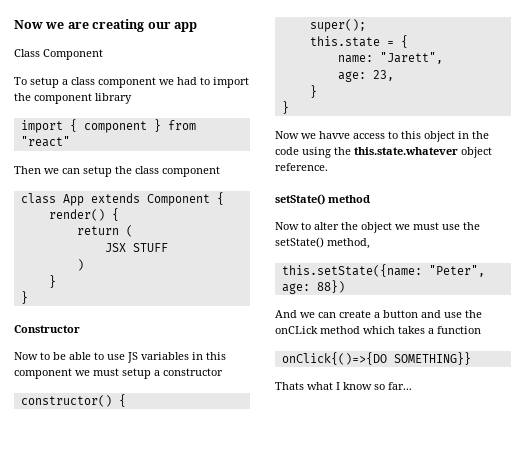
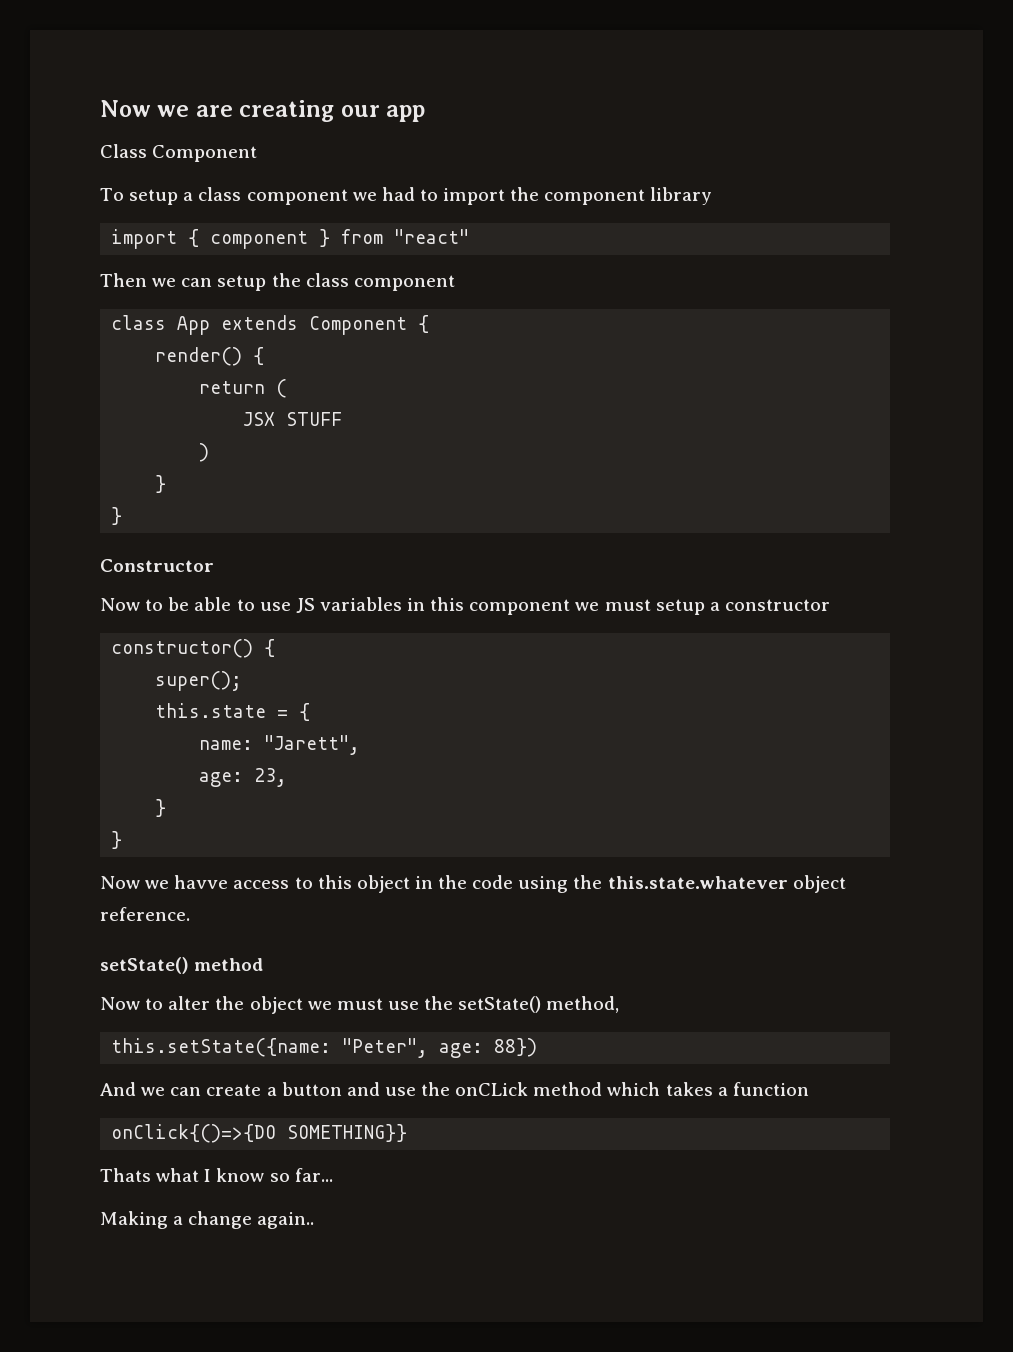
+ Making a change again..

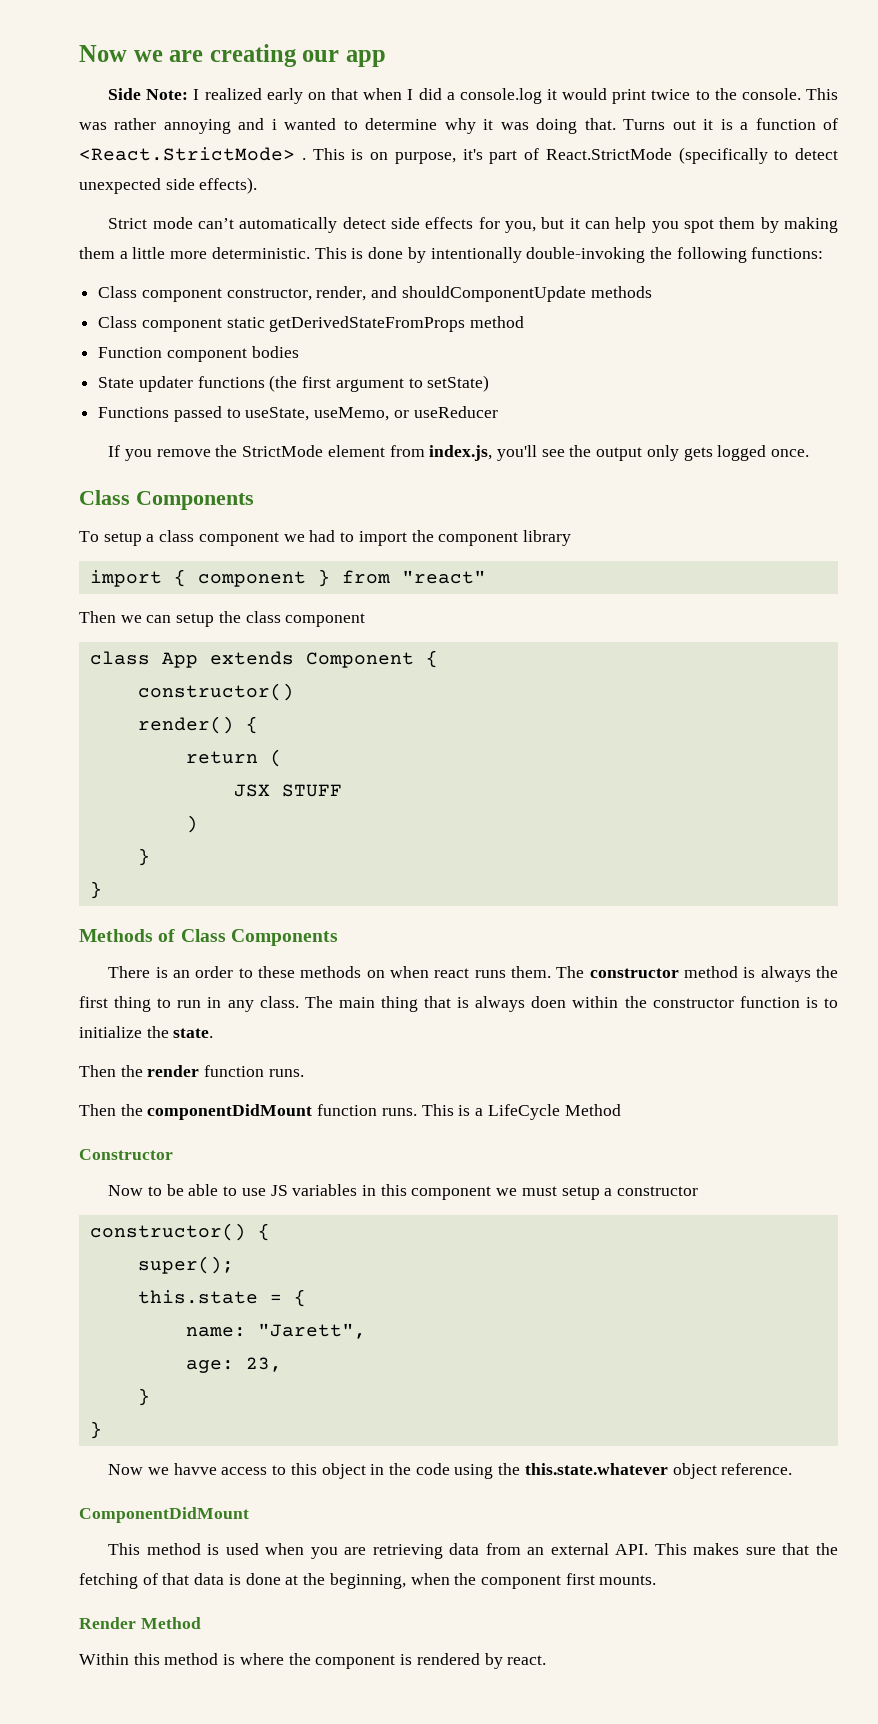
- Class Component
+ Side Note: I realized early on that when I did a console.log it would print twice to the console. This was rather annoying and i wanted to determine why it was doing that. Turns out it is a function of <React.StrictMode> . This is on purpose, it's part of React.StrictMode (specifically to detect unexpected side effects).
+ Strict mode can’t automatically detect side effects for you, but it can help you spot them by making them a little more deterministic. This is done by intentionally double-invoking the following functions:
+ Class component constructor, render, and shouldComponentUpdate methods
+ Class component static getDerivedStateFromProps method
+ Function component bodies
+ State updater functions (the first argument to setState)
+ Functions passed to useState, useMemo, or useReducer
+ If you remove the StrictMode element from index.js, you'll see the output only gets logged once.
+ Class Components
  class App extends Component {
+ constructor()
+ Methods of Class Components
+ There is an order to these methods on when react runs them. The constructor method is always the first thing to run in any class. The main thing that is always doen within the constructor function is to initialize the state.
+ Then the render function runs.
+ Then the componentDidMount function runs. This is a LifeCycle Method
- setState() method
- Now to alter the object we must use the setState() method,
- this.setState({name: "Peter", age: 88})
- And we can create a button and use the onCLick method which takes a function
- onClick{()=>{DO SOMETHING}}
- Thats what I know so far...
- Making a change again..
+ ComponentDidMount
+ This method is used when you are retrieving data from an external API. This makes sure that the fetching of that data is done at the beginning, when the component first mounts.
+ Render Method
+ Within this method is where the component is rendered by react.

